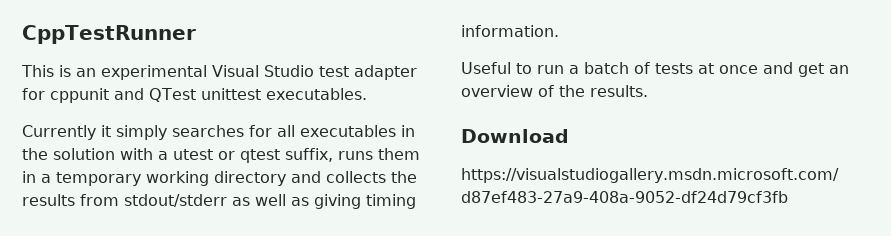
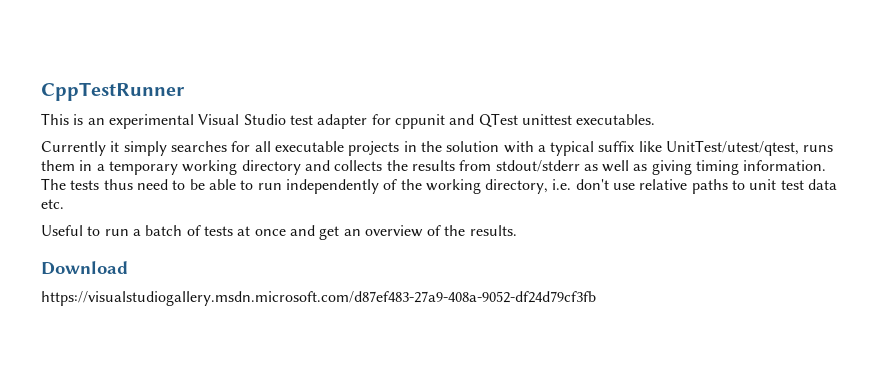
- Currently it simply searches for all executables in the solution with a utest or qtest suffix, runs them in a temporary working directory and collects the results from stdout/stderr as well as giving timing information.
+ Currently it simply searches for all executable projects in the solution with a typical suffix like UnitTest/utest/qtest, runs them in a temporary working directory and collects the results from stdout/stderr as well as giving timing information. The tests thus need to be able to run independently of the working directory, i.e. don't use relative paths to unit test data etc.

